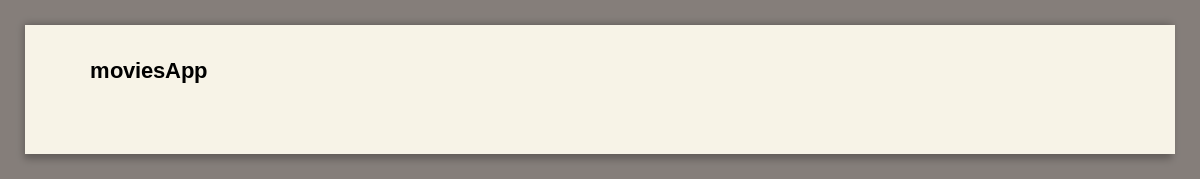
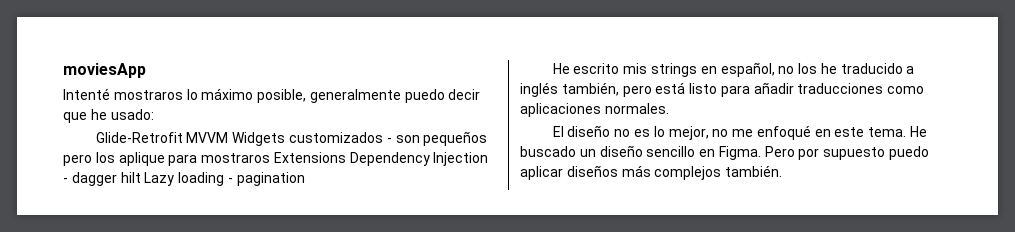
+ Intenté mostraros lo máximo posible, generalmente puedo decir que he usado:
+ Glide-Retrofit MVVM Widgets customizados - son pequeños pero los aplique para mostraros Extensions Dependency Injection - dagger hilt Lazy loading - pagination
+ He escrito mis strings en español, no los he traducido a inglés también, pero está listo para añadir traducciones como aplicaciones normales.
+ El diseño no es lo mejor, no me enfoqué en este tema. He buscado un diseño sencillo en Figma. Pero por supuesto puedo aplicar diseños más complejos también.

